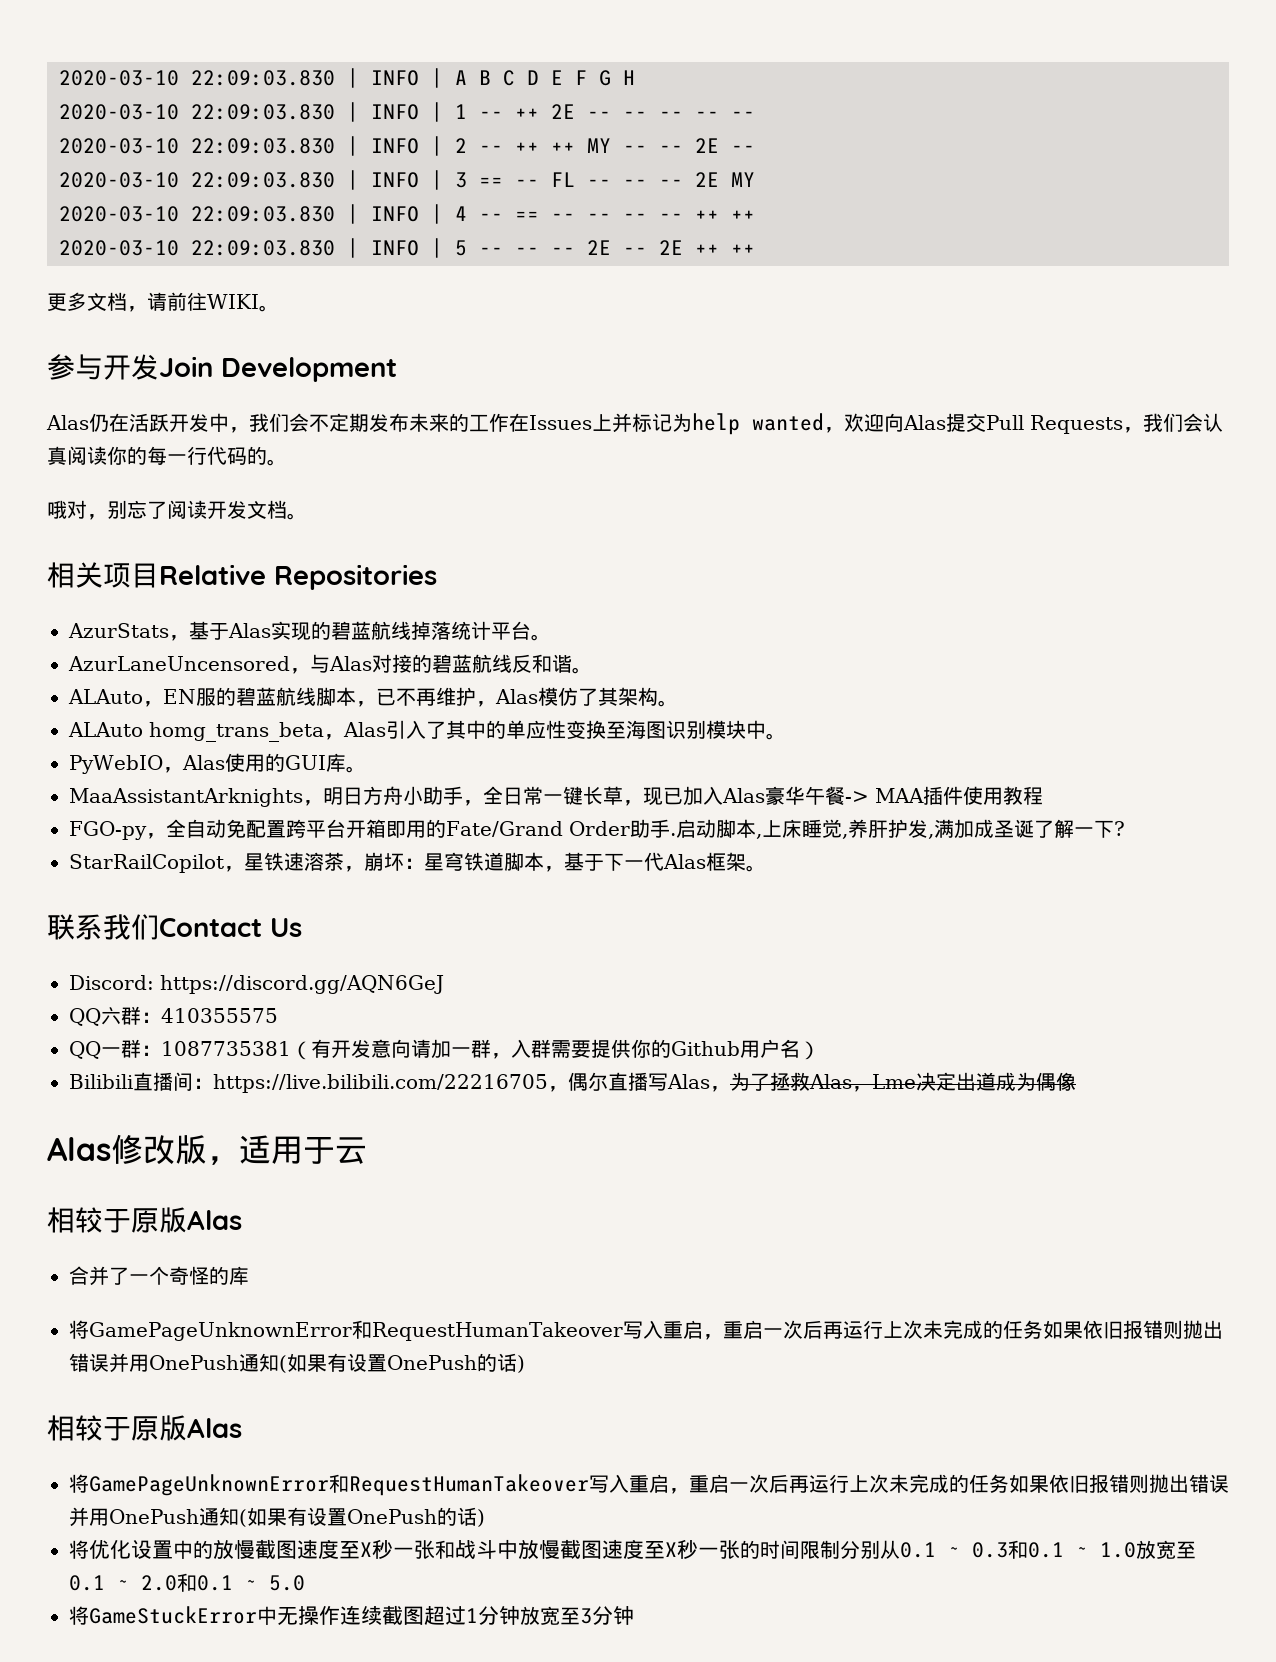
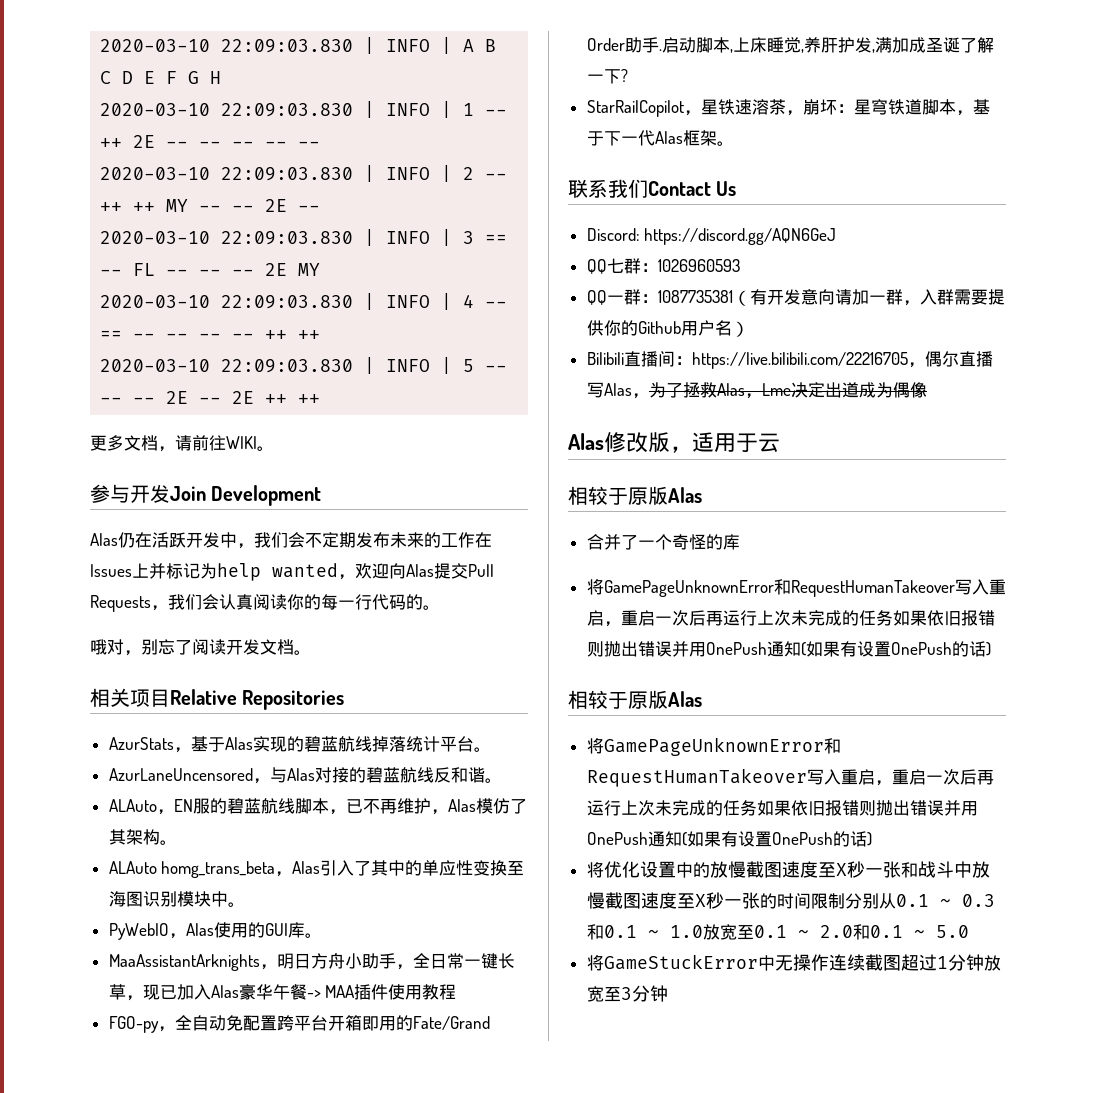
- QQ六群：410355575
+ QQ七群：1026960593

